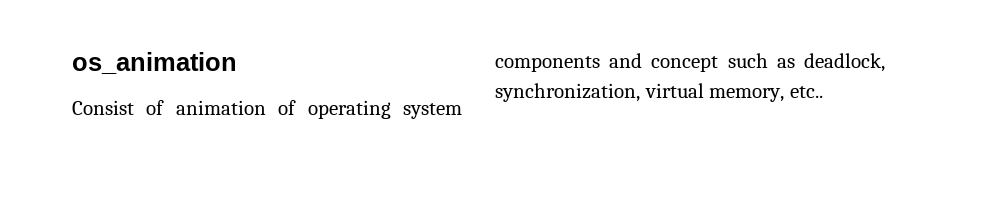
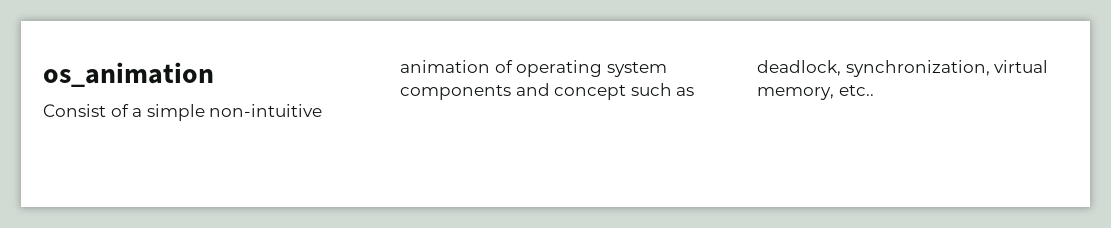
- Consist of animation of operating system components and concept such as deadlock, synchronization, virtual memory, etc..
+ Consist of a simple non-intuitive animation of operating system components and concept such as deadlock, synchronization, virtual memory, etc..

